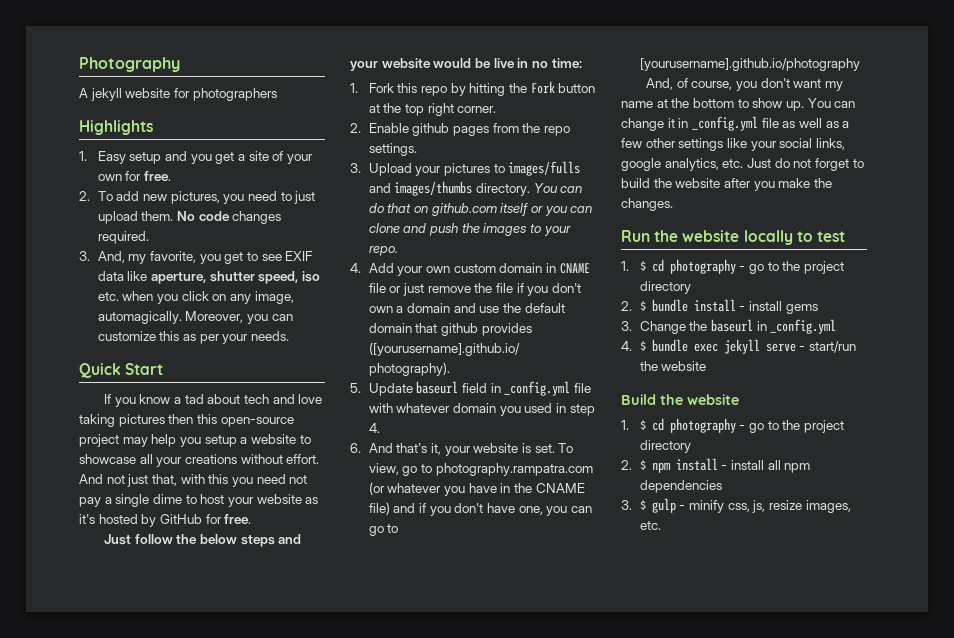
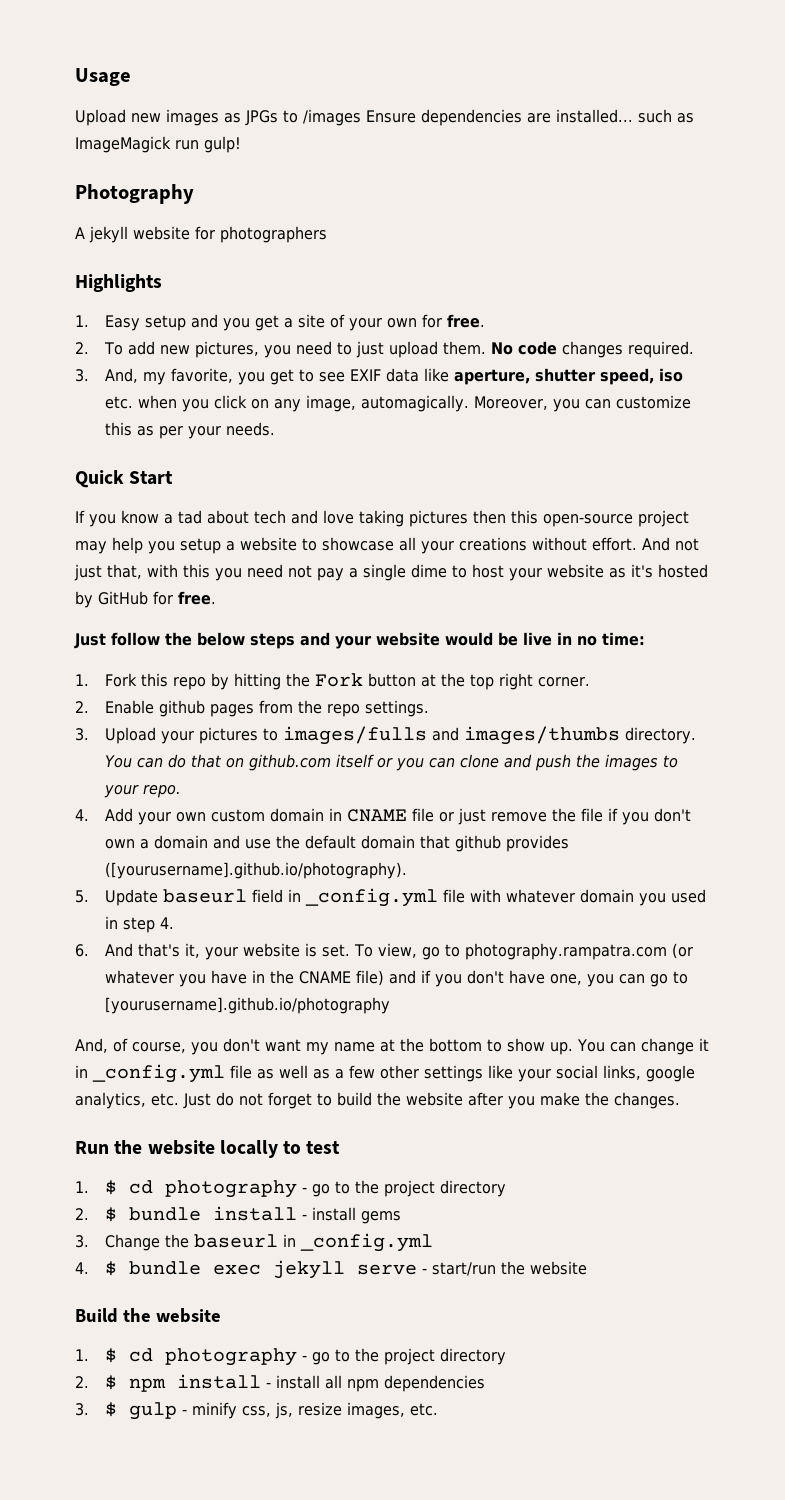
+ Usage
+ Upload new images as JPGs to /images Ensure dependencies are installed... such as ImageMagick run gulp!

